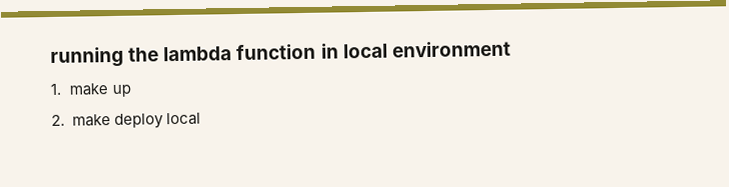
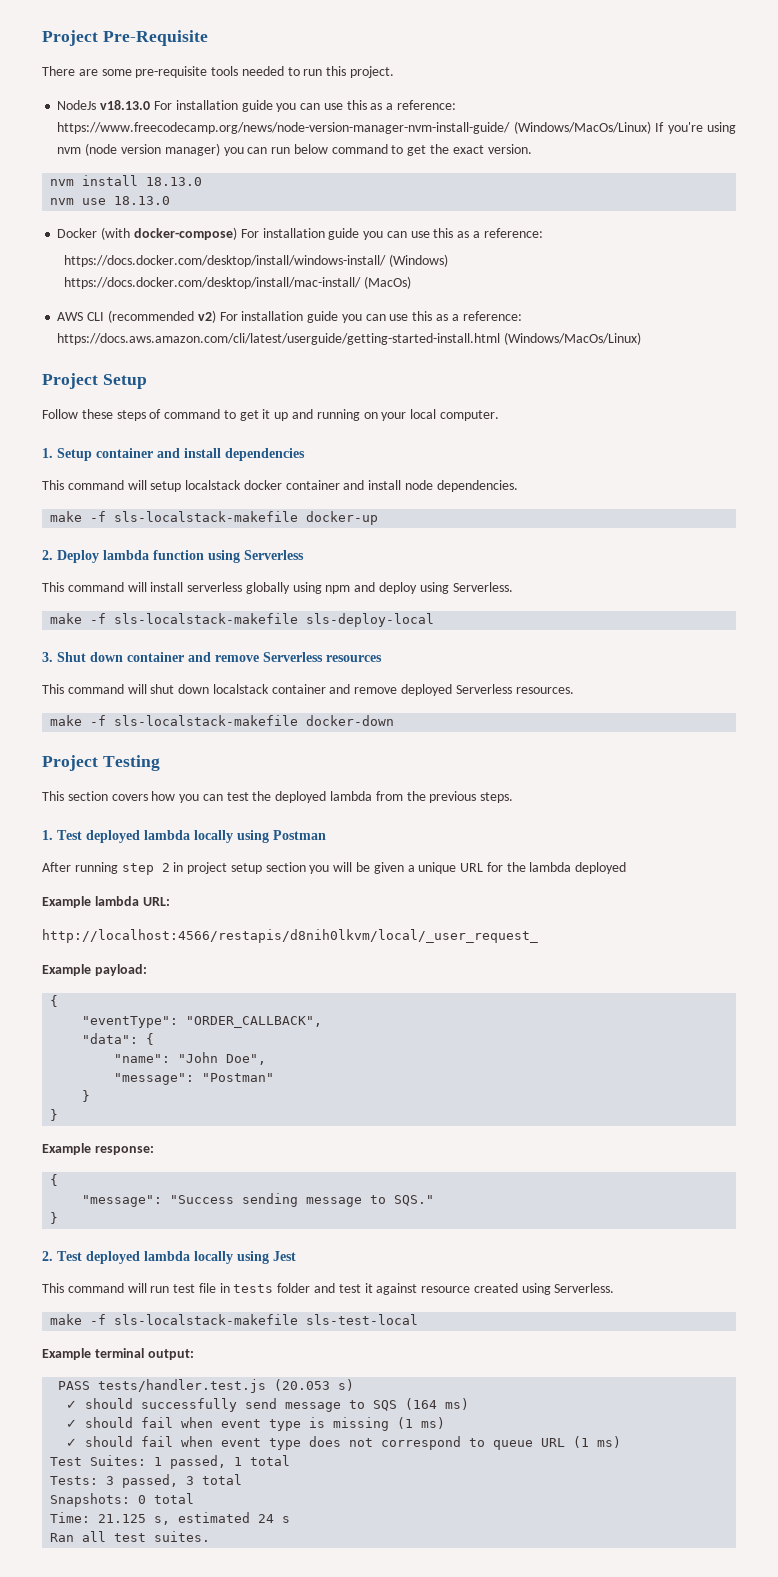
- running the lambda function in local environment
- 1. make up
- 2. make deploy local
+ Project Pre-Requisite
+ There are some pre-requisite tools needed to run this project.
+ NodeJs v18.13.0 For installation guide you can use this as a reference: https://www.freecodecamp.org/news/node-version-manager-nvm-install-guide/ (Windows/MacOs/Linux) If you're using nvm (node version manager) you can run below command to get the exact version.
+ nvm install 18.13.0
+ nvm use 18.13.0
+ Docker (with docker-compose) For installation guide you can use this as a reference:
+ https://docs.docker.com/desktop/install/windows-install/ (Windows) https://docs.docker.com/desktop/install/mac-install/ (MacOs)
+ AWS CLI (recommended v2) For installation guide you can use this as a reference: https://docs.aws.amazon.com/cli/latest/userguide/getting-started-install.html (Windows/MacOs/Linux)
+ Project Setup
+ Follow these steps of command to get it up and running on your local computer.
+ 1. Setup container and install dependencies
+ This command will setup localstack docker container and install node dependencies.
+ make -f sls-localstack-makefile docker-up
+ 2. Deploy lambda function using Serverless
+ This command will install serverless globally using npm and deploy using Serverless.
+ make -f sls-localstack-makefile sls-deploy-local
+ 3. Shut down container and remove Serverless resources
+ This command will shut down localstack container and remove deployed Serverless resources.
+ make -f sls-localstack-makefile docker-down
+ Project Testing
+ This section covers how you can test the deployed lambda from the previous steps.
+ 1. Test deployed lambda locally using Postman
+ After running step 2 in project setup section you will be given a unique URL for the lambda deployed
+ Example lambda URL:
+ http://localhost:4566/restapis/d8nih0lkvm/local/_user_request_
+ Example payload:
+ {
+ "eventType": "ORDER_CALLBACK",
+ "data": {
+ "name": "John Doe",
+ "message": "Postman"
+ }
+ }
+ Example response:
+ {
+ "message": "Success sending message to SQS."
+ }
+ 2. Test deployed lambda locally using Jest
+ This command will run test file in tests folder and test it against resource created using Serverless.
+ make -f sls-localstack-makefile sls-test-local
+ Example terminal output:
+ PASS tests/handler.test.js (20.053 s)
+ ✓ should successfully send message to SQS (164 ms)
+ ✓ should fail when event type is missing (1 ms)
+ ✓ should fail when event type does not correspond to queue URL (1 ms)
+ Test Suites: 1 passed, 1 total
+ Tests: 3 passed, 3 total
+ Snapshots: 0 total
+ Time: 21.125 s, estimated 24 s
+ Ran all test suites.

